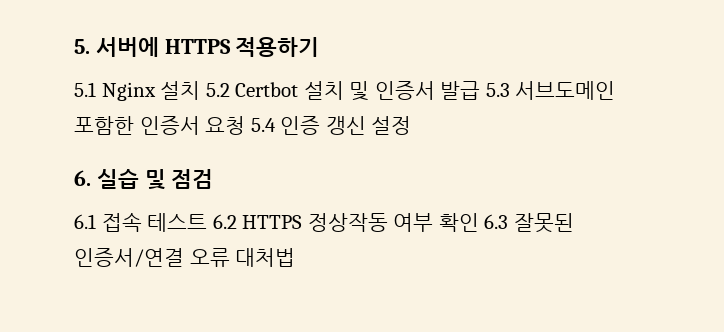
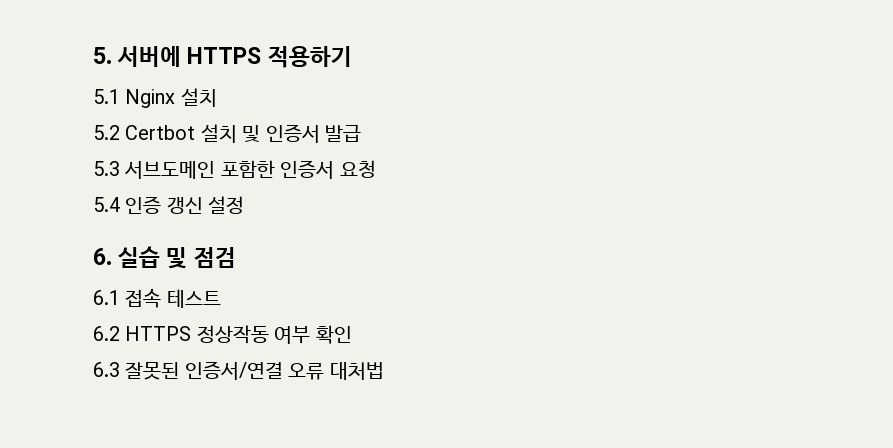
- 5.1 Nginx 설치 5.2 Certbot 설치 및 인증서 발급 5.3 서브도메인 포함한 인증서 요청 5.4 인증 갱신 설정
+ 5.1 Nginx 설치
+ 5.2 Certbot 설치 및 인증서 발급
+ 5.3 서브도메인 포함한 인증서 요청
+ 5.4 인증 갱신 설정
- 6.1 접속 테스트 6.2 HTTPS 정상작동 여부 확인 6.3 잘못된 인증서/연결 오류 대처법
+ 6.1 접속 테스트
+ 6.2 HTTPS 정상작동 여부 확인
+ 6.3 잘못된 인증서/연결 오류 대처법

